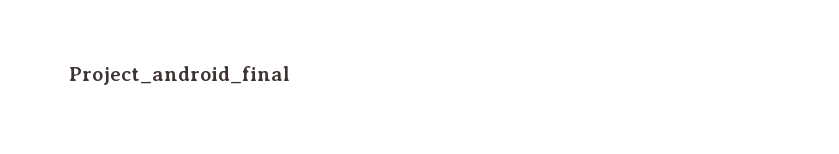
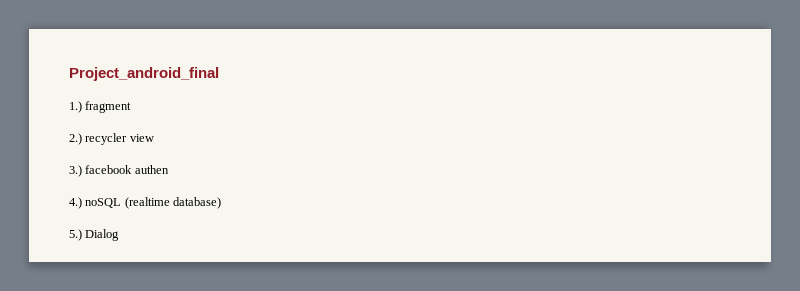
+ 1.) fragment
+ 2.) recycler view
+ 3.) facebook authen
+ 4.) noSQL (realtime database)
+ 5.) Dialog

